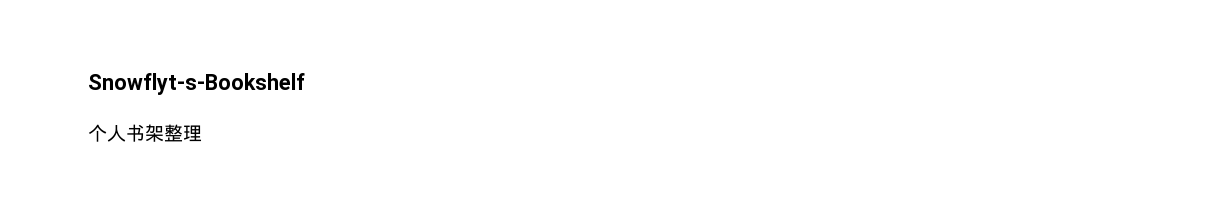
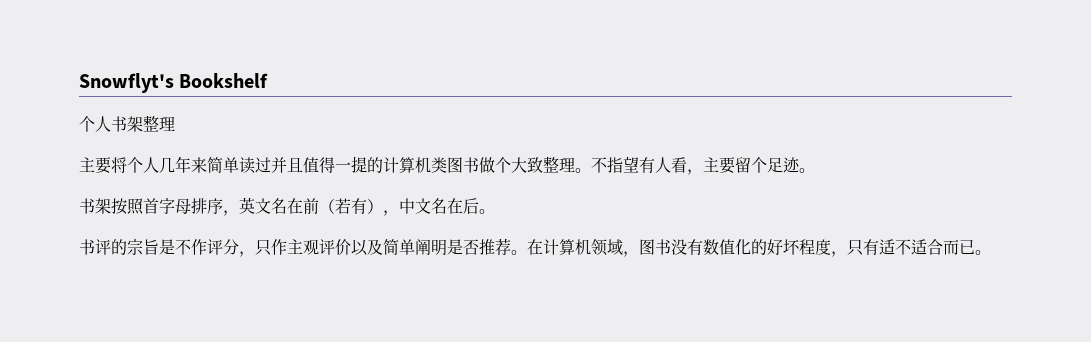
- Snowflyt-s-Bookshelf
+ Snowflyt's Bookshelf
+ 主要将个人几年来简单读过并且值得一提的计算机类图书做个大致整理。不指望有人看，主要留个足迹。
+ 书架按照首字母排序，英文名在前（若有），中文名在后。
+ 书评的宗旨是不作评分，只作主观评价以及简单阐明是否推荐。在计算机领域，图书没有数值化的好坏程度，只有适不适合而已。

